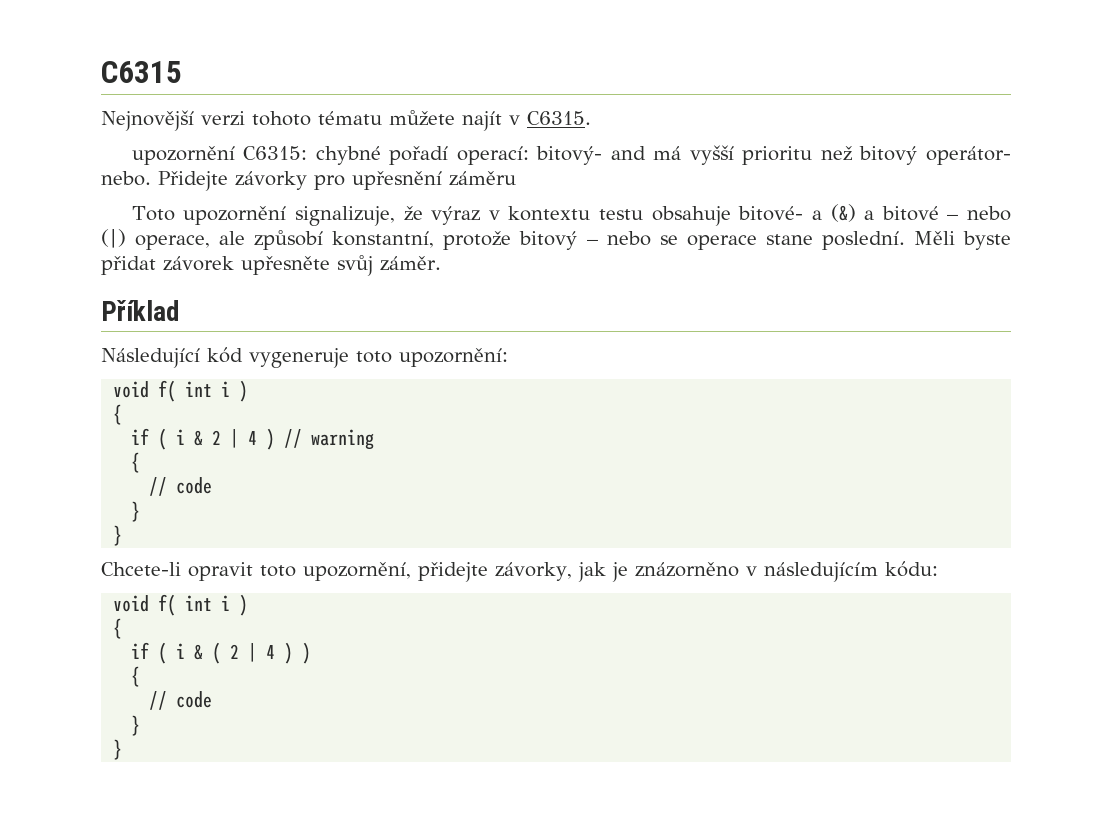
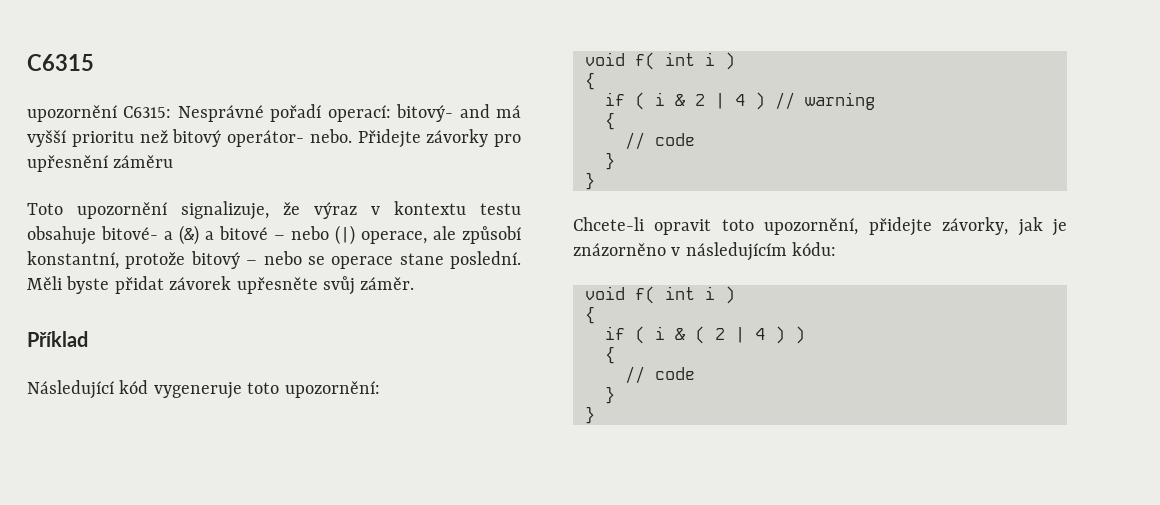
- Nejnovější verzi tohoto tématu můžete najít v C6315.
- upozornění C6315: chybné pořadí operací: bitový- and má vyšší prioritu než bitový operátor- nebo.
+ upozornění C6315: Nesprávné pořadí operací: bitový- and má vyšší prioritu než bitový operátor- nebo.

